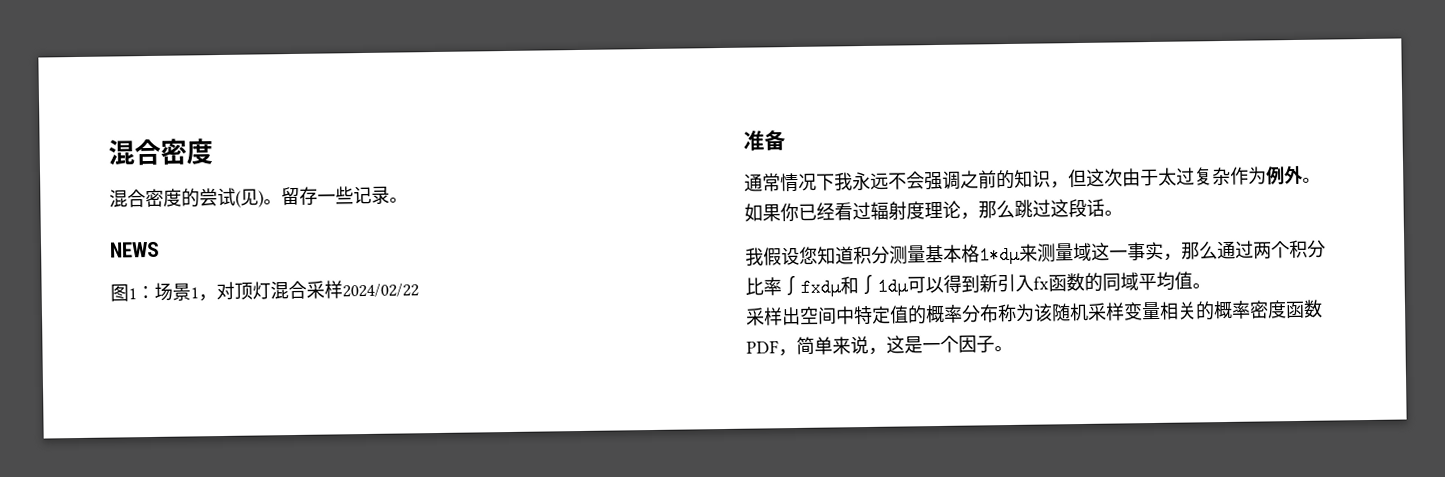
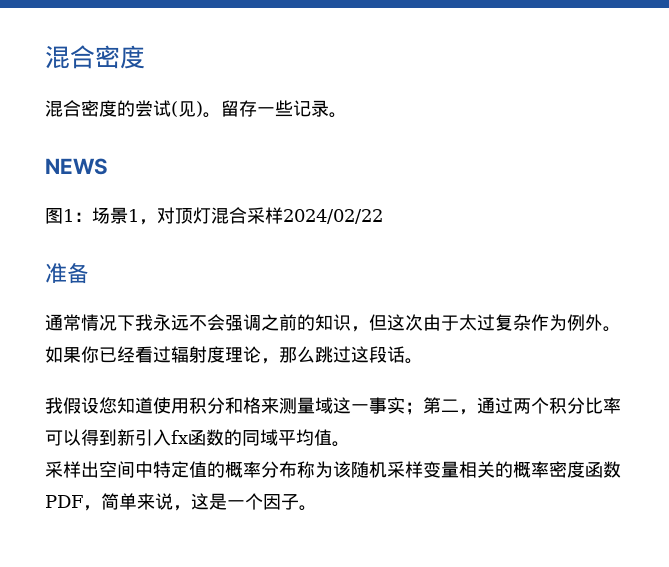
- 我假设您知道积分测量基本格1*dμ来测量域这一事实，那么通过两个积分比率∫fxdμ和∫1dμ可以得到新引入fx函数的同域平均值。
+ 我假设您知道使用积分和格来测量域这一事实；第二，通过两个积分比率可以得到新引入fx函数的同域平均值。

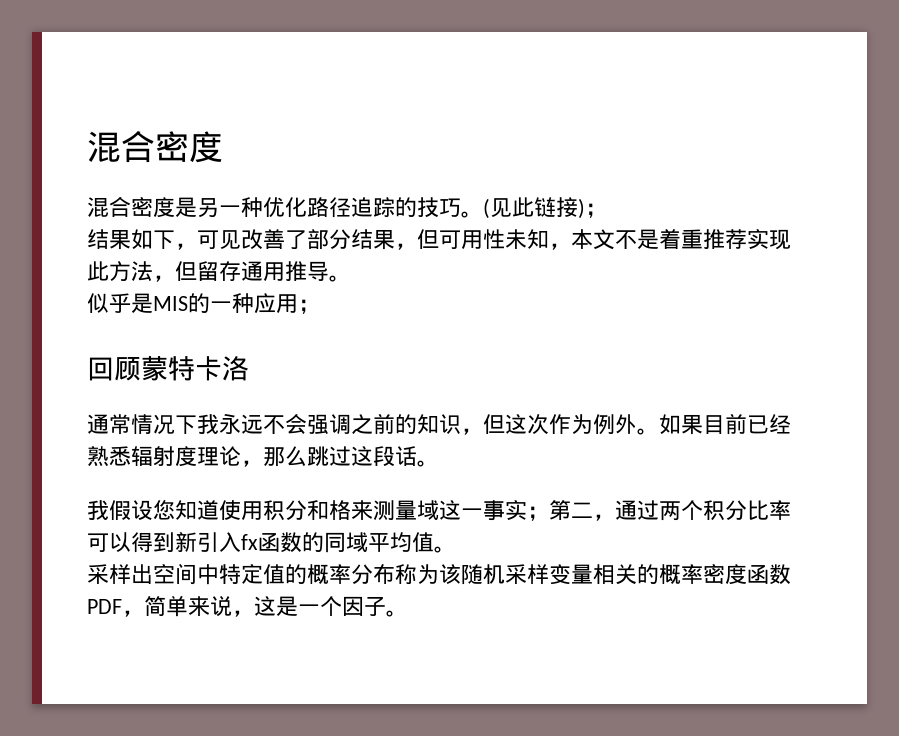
- 混合密度的尝试(见)。留存一些记录。
- NEWS
- 图1：场景1，对顶灯混合采样2024/02/22
- 准备
+ 混合密度是另一种优化路径追踪的技巧。(见此链接)；
+ 结果如下，可见改善了部分结果，但可用性未知，本文不是着重推荐实现此方法，但留存通用推导。
+ 似乎是MIS的一种应用；
+ 回顾蒙特卡洛
- 通常情况下我永远不会强调之前的知识，但这次由于太过复杂作为例外。
+ 通常情况下我永远不会强调之前的知识，但这次作为例外。
- 如果你已经看过辐射度理论，那么跳过这段话。
+ 如果目前已经熟悉辐射度理论，那么跳过这段话。

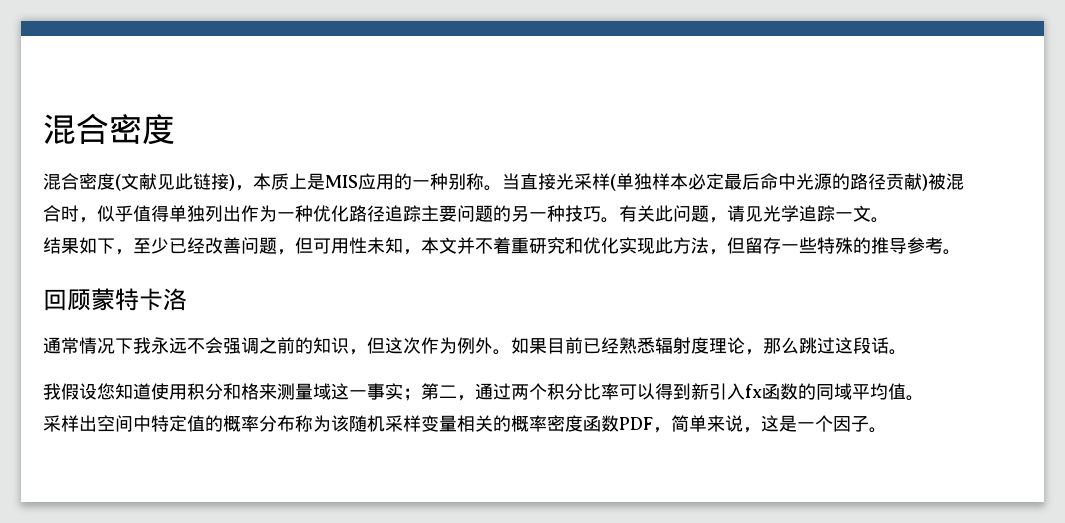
- 混合密度是另一种优化路径追踪的技巧。(见此链接)；
- 结果如下，可见改善了部分结果，但可用性未知，本文不是着重推荐实现此方法，但留存通用推导。
- 似乎是MIS的一种应用；
+ 混合密度(文献见此链接)，本质上是MIS应用的一种别称。当直接光采样(单独样本必定最后命中光源的路径贡献)被混合时，似乎值得单独列出作为一种优化路径追踪主要问题的另一种技巧。有关此问题，请见光学追踪一文。
+ 结果如下，至少已经改善问题，但可用性未知，本文并不着重研究和优化实现此方法，但留存一些特殊的推导参考。

